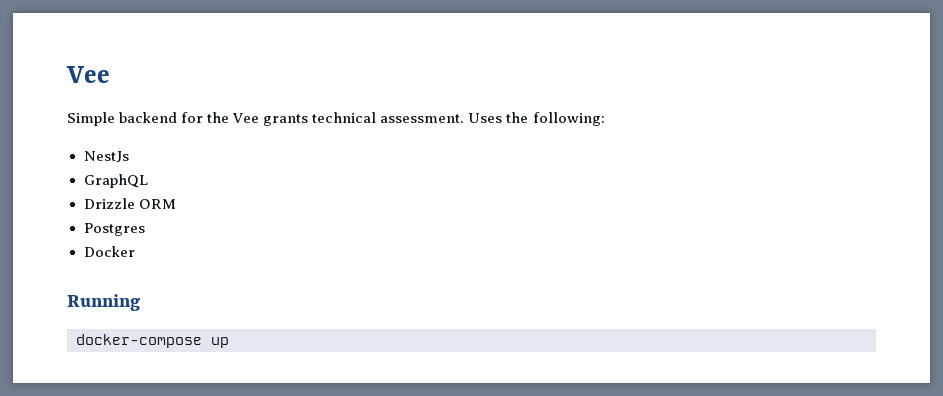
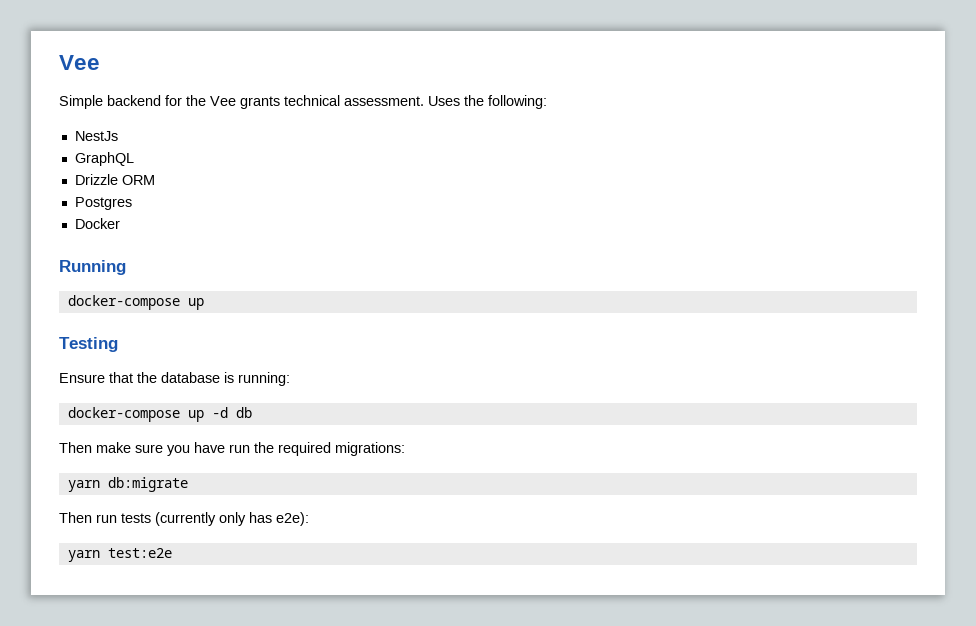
+ Testing
+ Ensure that the database is running:
+ docker-compose up -d db
+ Then make sure you have run the required migrations:
+ yarn db:migrate
+ Then run tests (currently only has e2e):
+ yarn test:e2e

